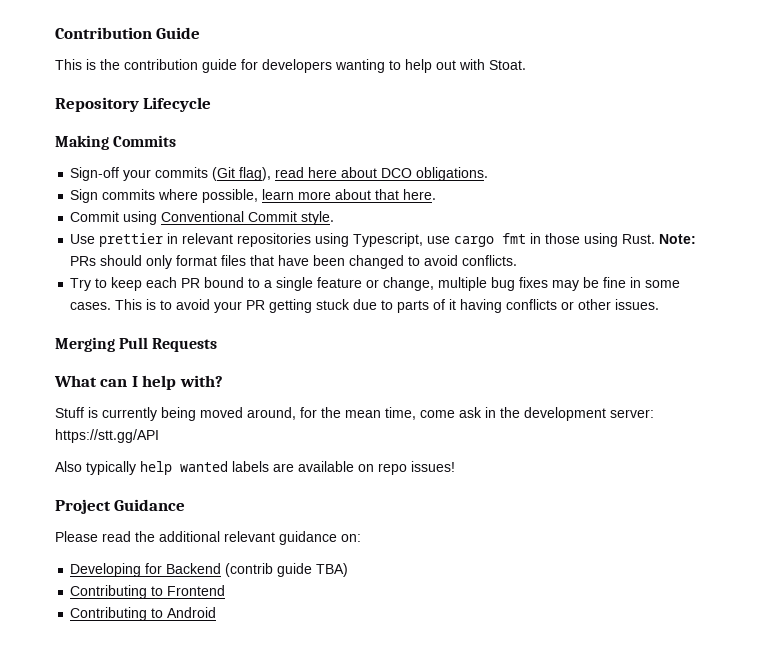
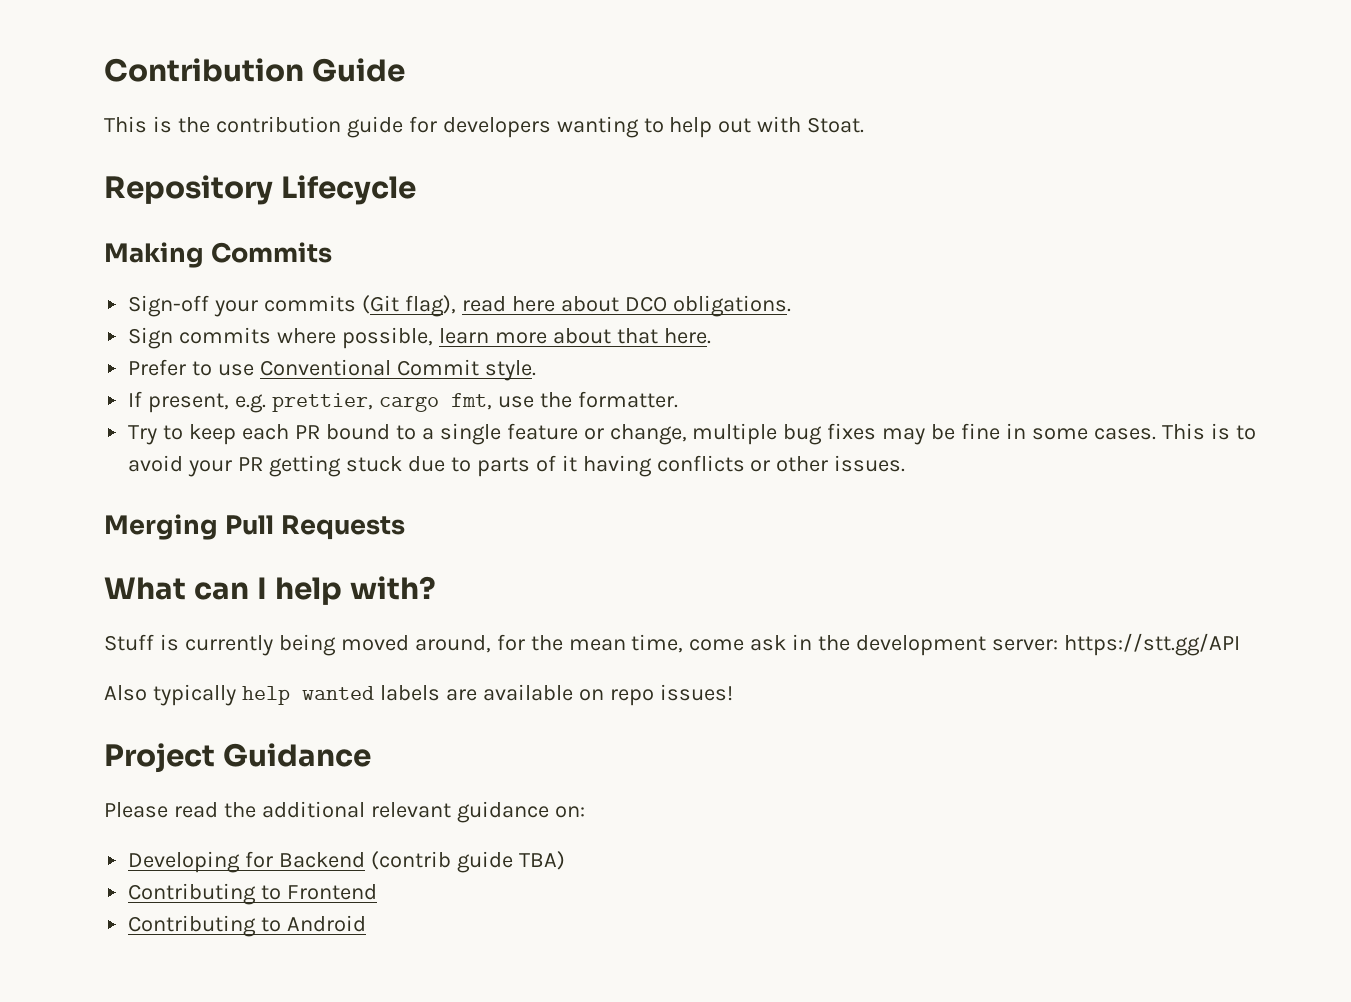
- Commit using Conventional Commit style.
+ Prefer to use Conventional Commit style.
- Use prettier in relevant repositories using Typescript, use cargo fmt in those using Rust. Note: PRs should only format files that have been changed to avoid conflicts.
+ If present, e.g. prettier, cargo fmt, use the formatter.

